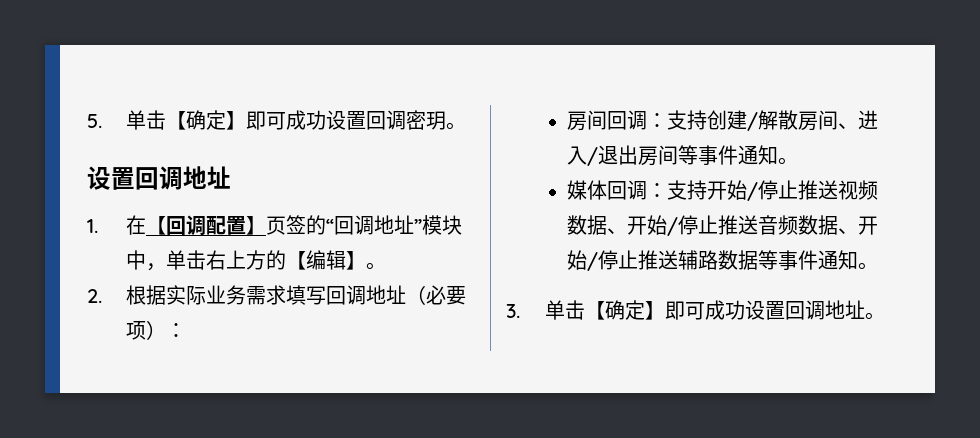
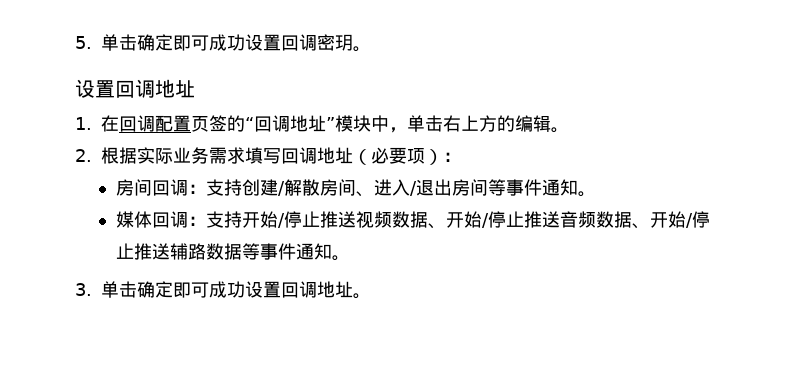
- 5.单击【确定】即可成功设置回调密玥。
+ 5.单击确定即可成功设置回调密玥。
- 1.在【回调配置】页签的“回调地址”模块中，单击右上方的【编辑】。
+ 1.在回调配置页签的“回调地址”模块中，单击右上方的编辑。
- 3.单击【确定】即可成功设置回调地址。
+ 3.单击确定即可成功设置回调地址。

